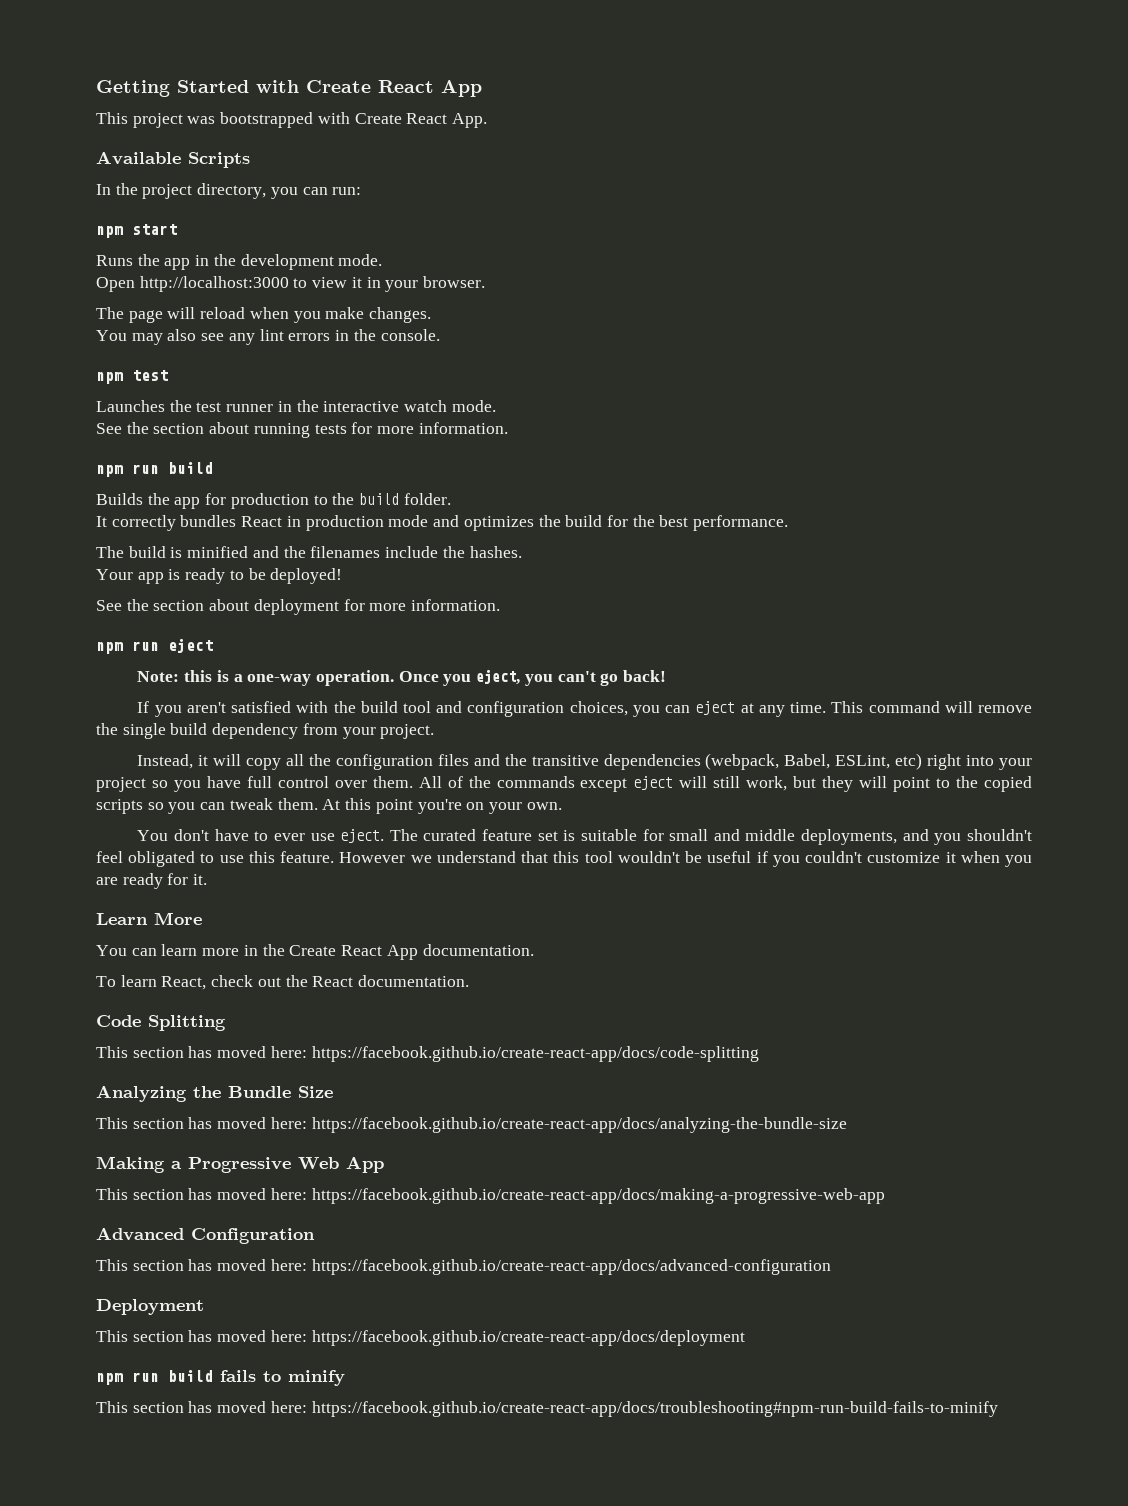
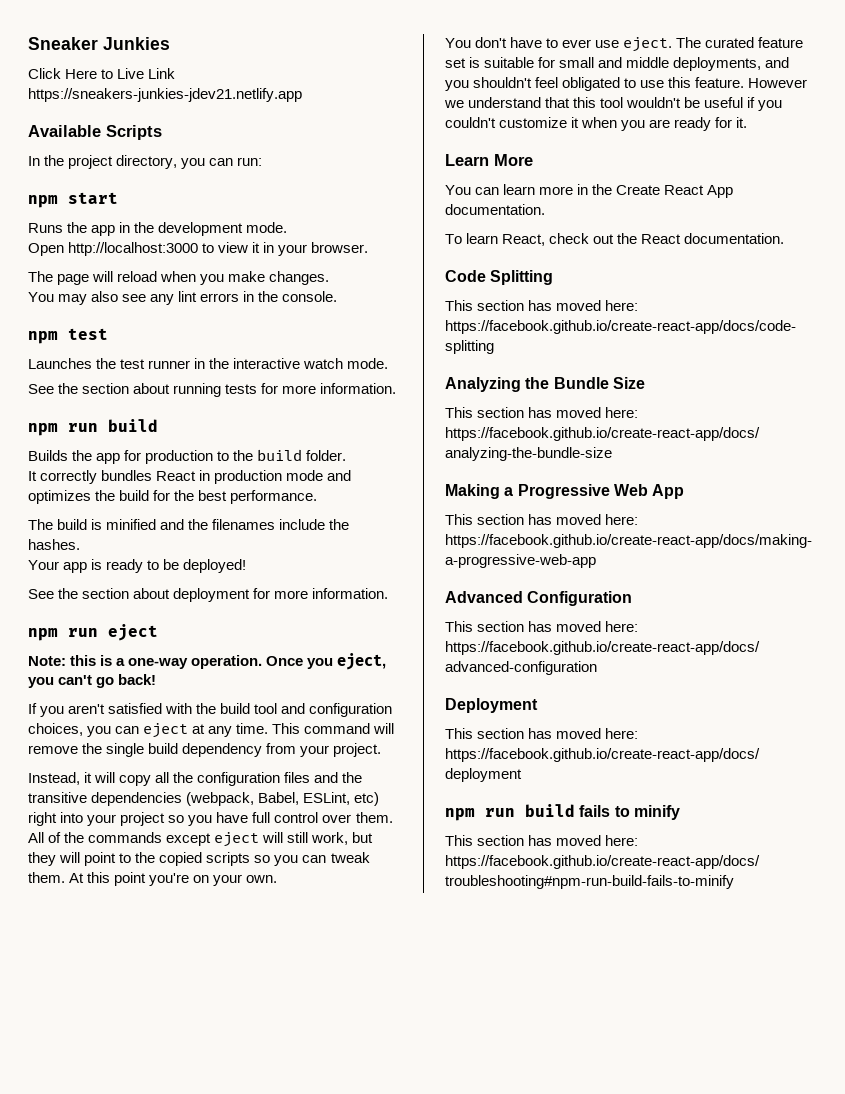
- Getting Started with Create React App
- This project was bootstrapped with Create React App.
+ Sneaker Junkies
+ Click Here to Live Link https://sneakers-junkies-jdev21.netlify.app

